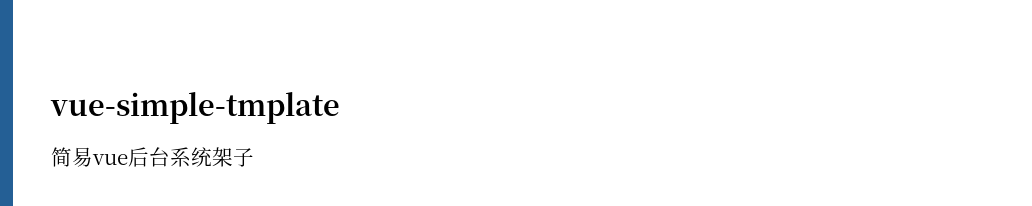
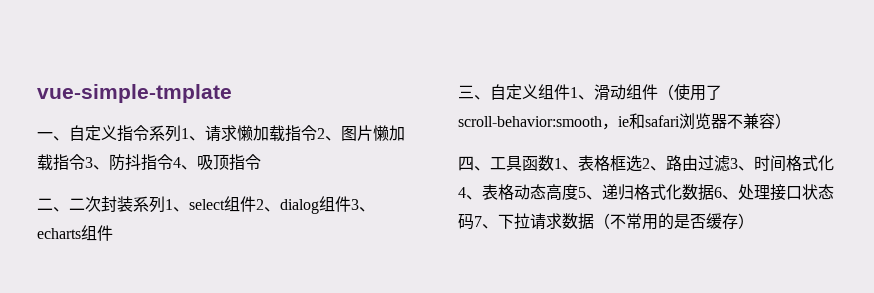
- 简易vue后台系统架子
+ 一、自定义指令系列1、请求懒加载指令2、图片懒加载指令3、防抖指令4、吸顶指令
+ 二、二次封装系列1、select组件2、dialog组件3、echarts组件
+ 三、自定义组件1、滑动组件（使用了scroll-behavior:smooth，ie和safari浏览器不兼容）
+ 四、工具函数1、表格框选2、路由过滤3、时间格式化4、表格动态高度5、递归格式化数据6、处理接口状态码7、下拉请求数据（不常用的是否缓存）

